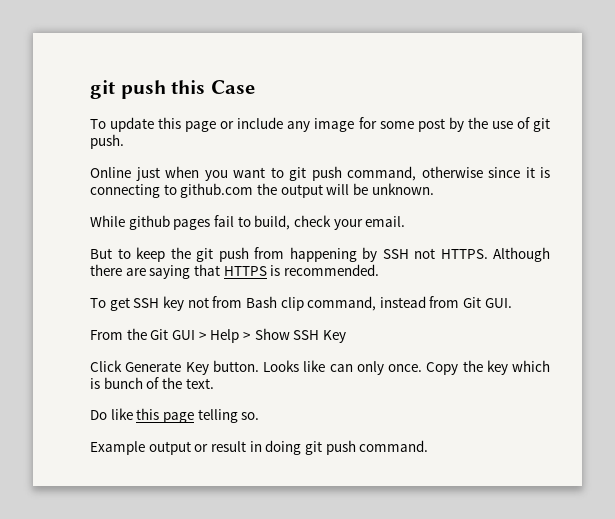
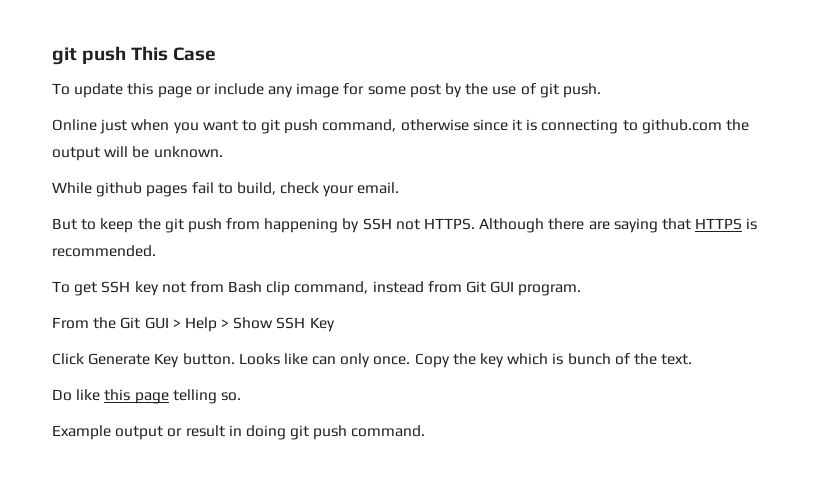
- git push this Case
+ git push This Case
- To get SSH key not from Bash clip command, instead from Git GUI.
+ To get SSH key not from Bash clip command, instead from Git GUI program.

